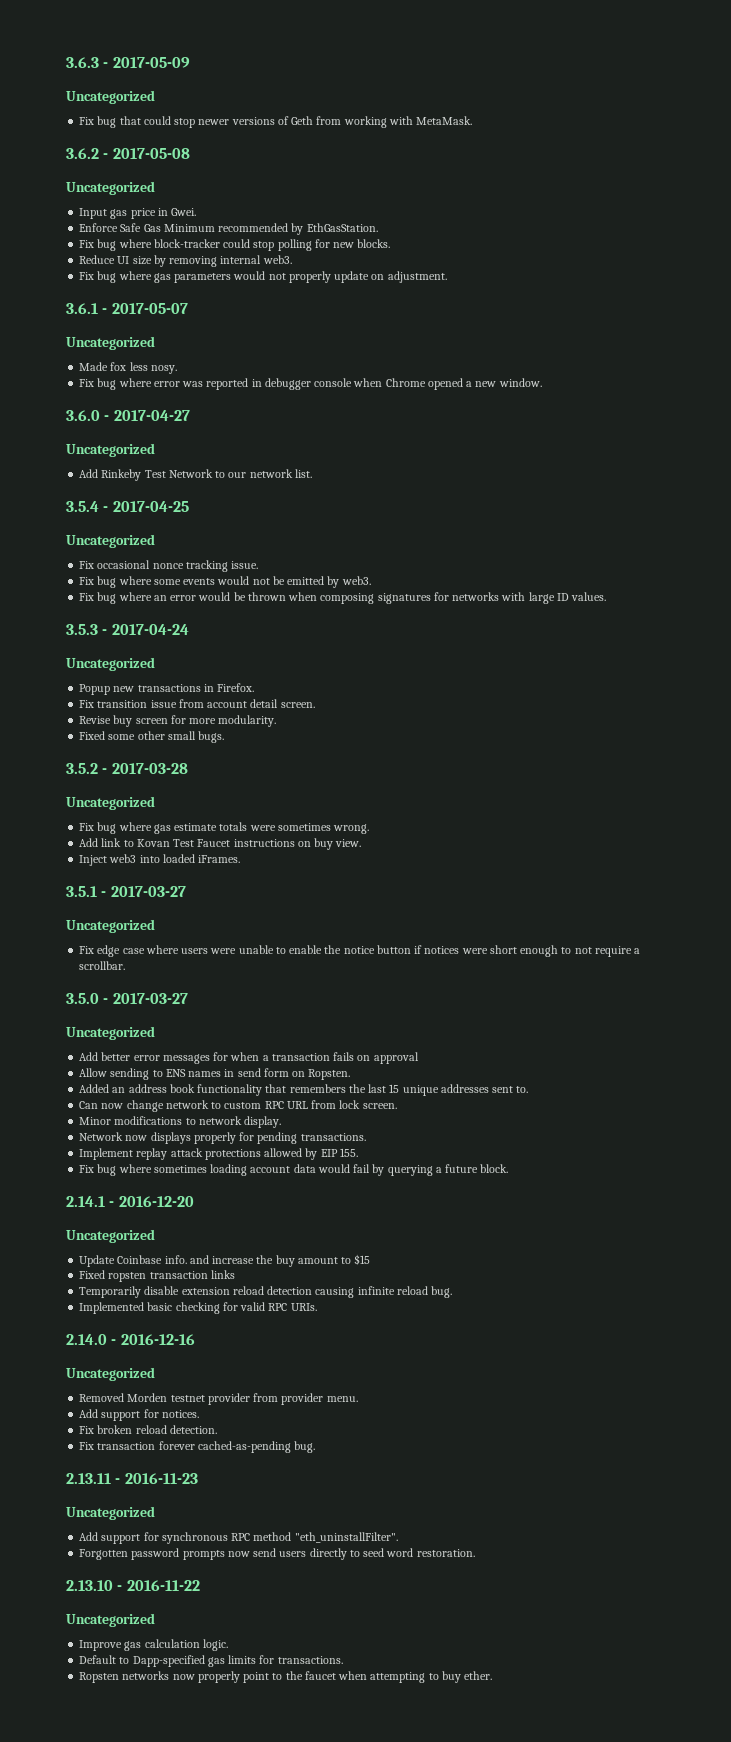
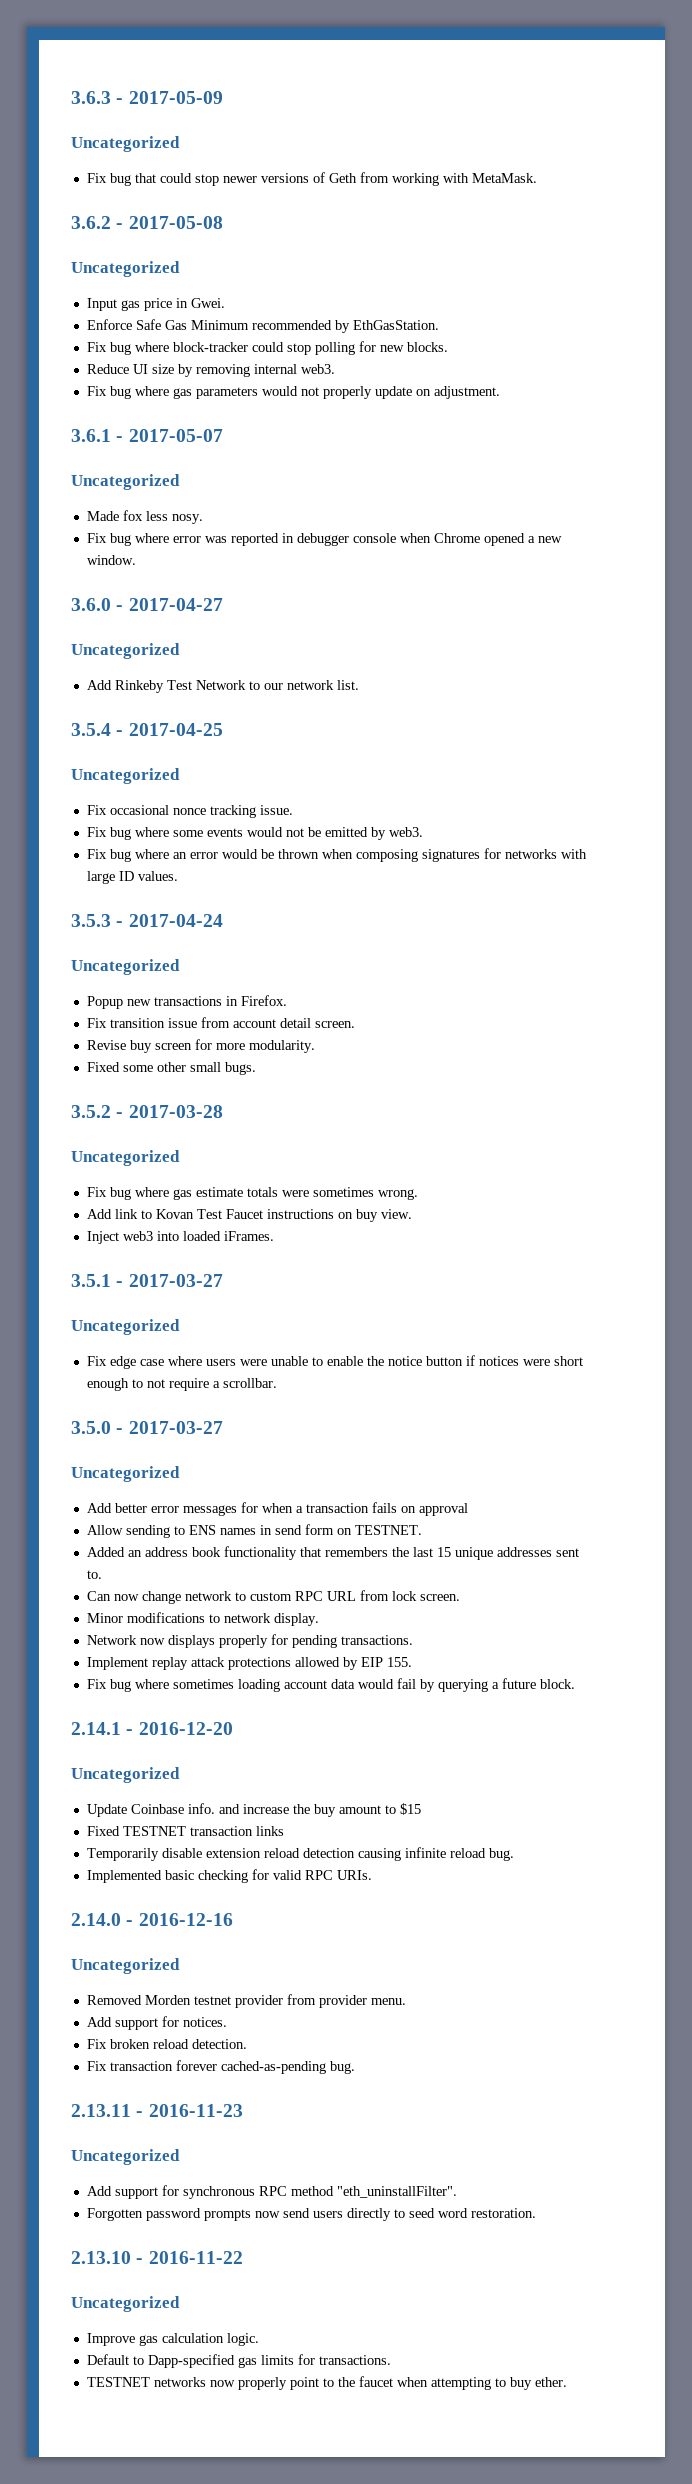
- Allow sending to ENS names in send form on Ropsten.
+ Allow sending to ENS names in send form on TESTNET.
- Fixed ropsten transaction links
+ Fixed TESTNET transaction links
- Ropsten networks now properly point to the faucet when attempting to buy ether.
+ TESTNET networks now properly point to the faucet when attempting to buy ether.

